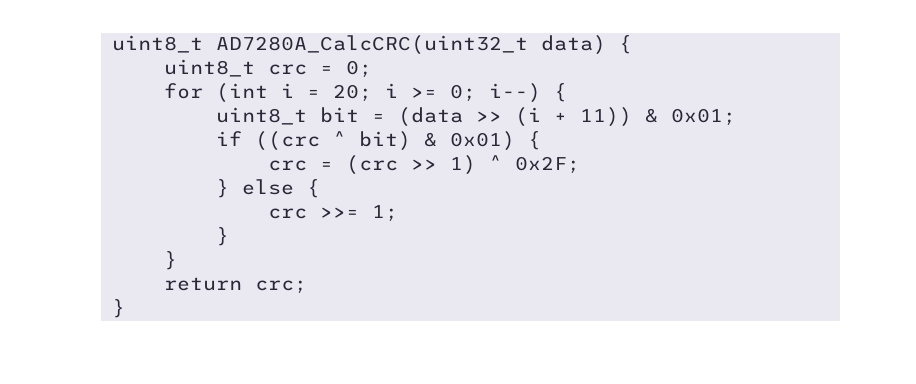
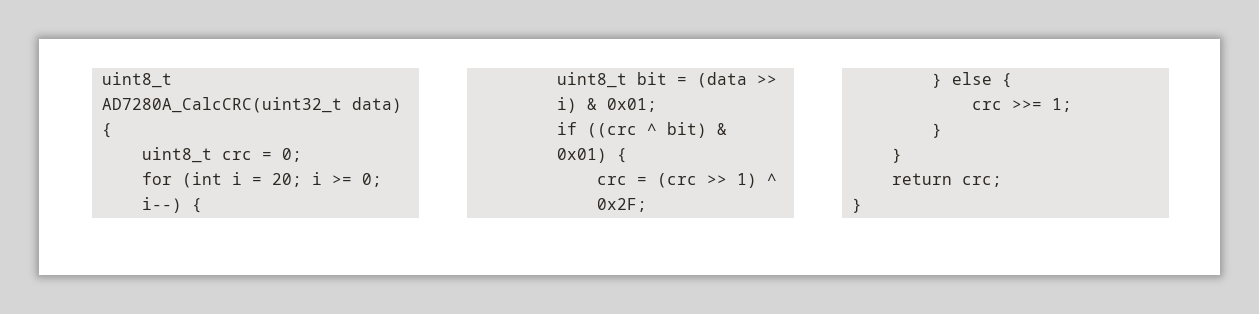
- uint8_t bit = (data >> (i + 11)) & 0x01;
+ uint8_t bit = (data >> i) & 0x01;

